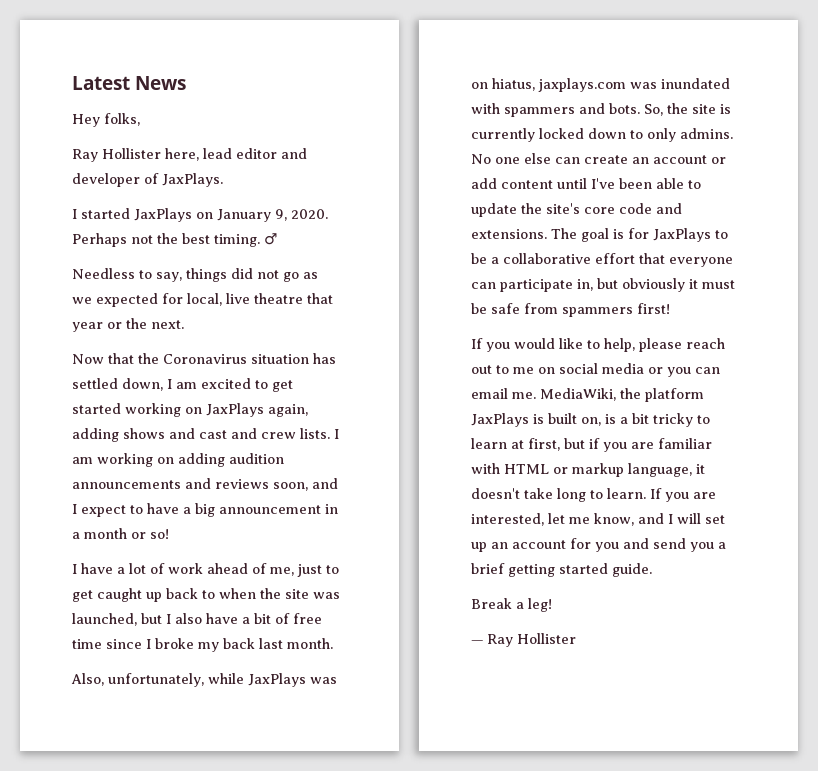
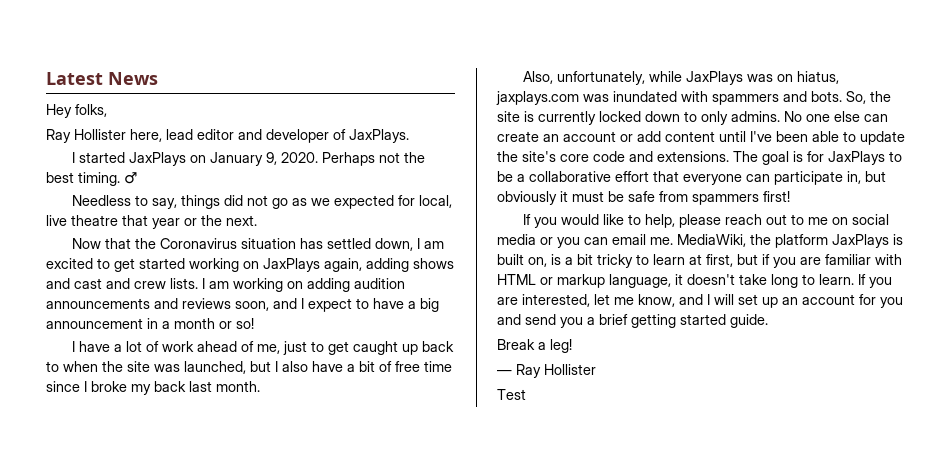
+ Test

